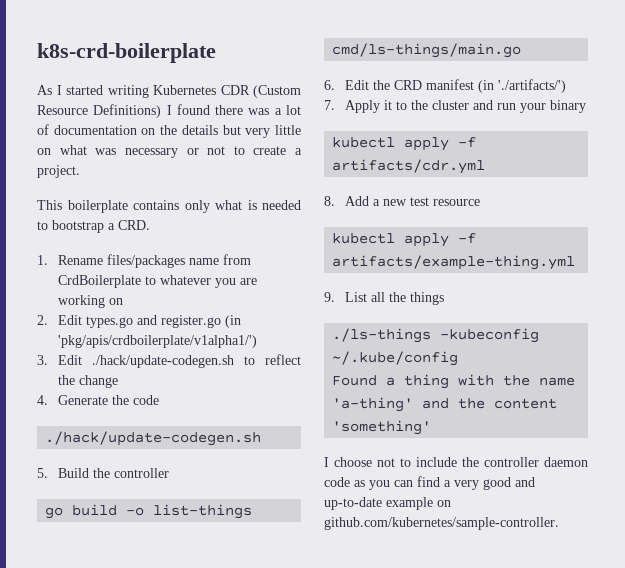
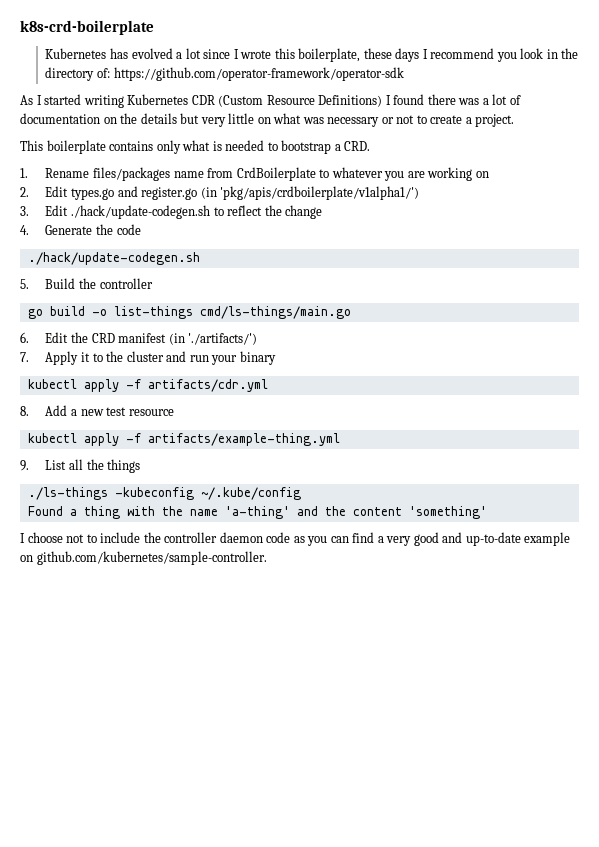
+ Kubernetes has evolved a lot since I wrote this boilerplate, these days I recommend you look in the directory of: https://github.com/operator-framework/operator-sdk

